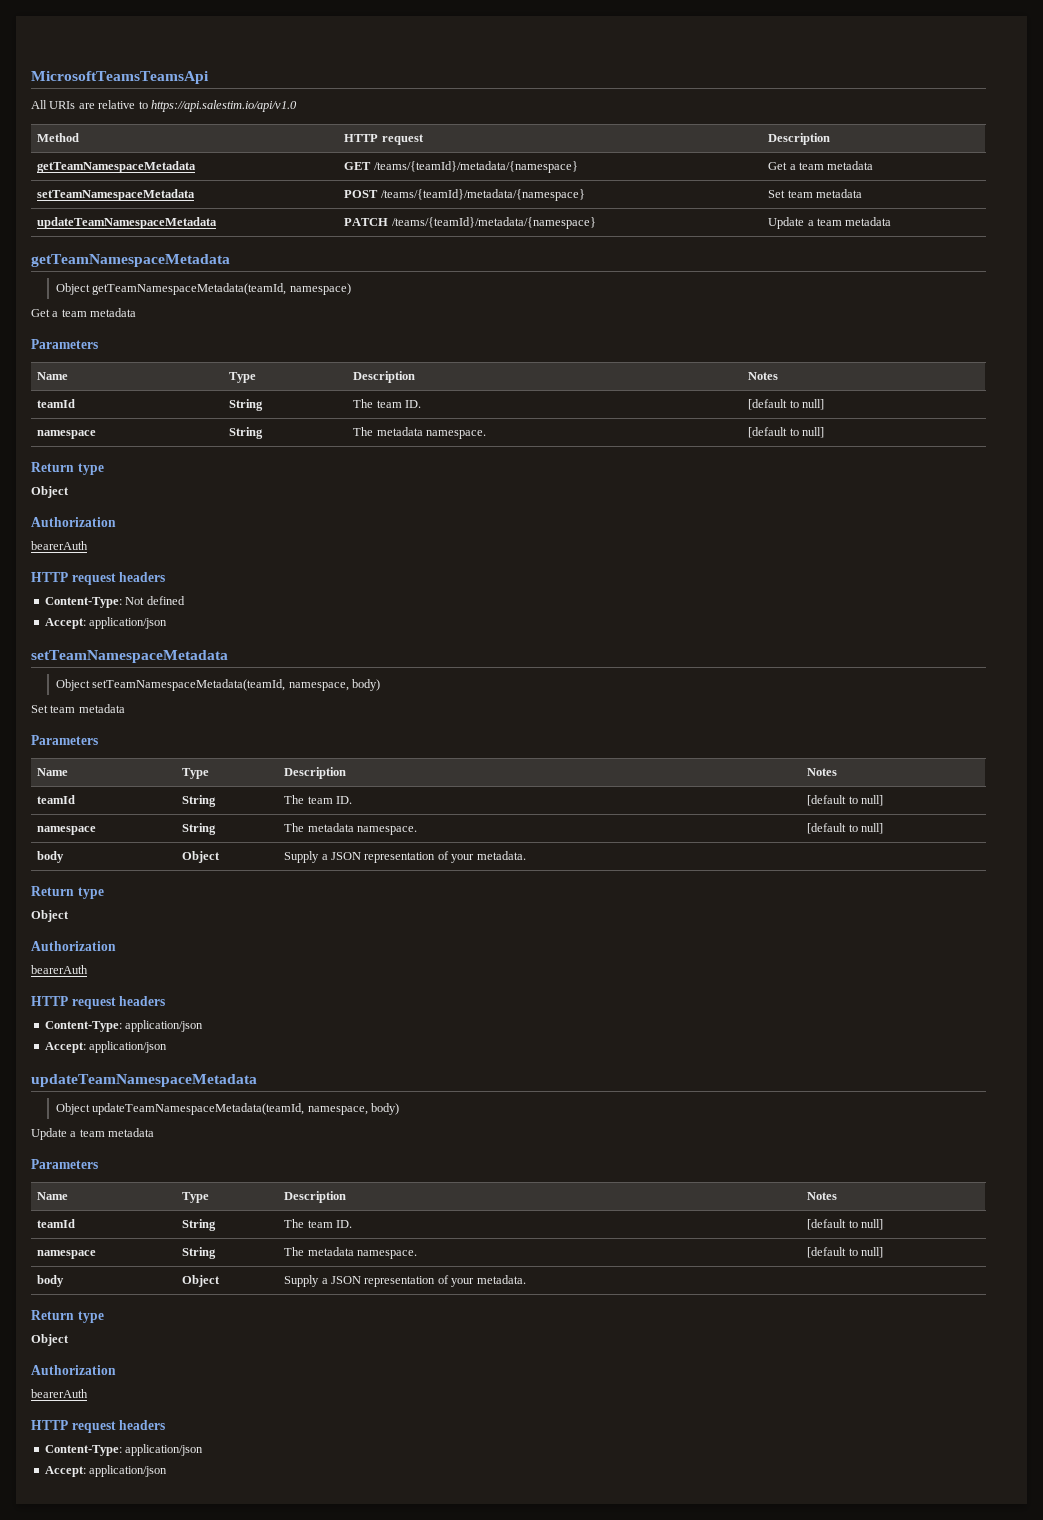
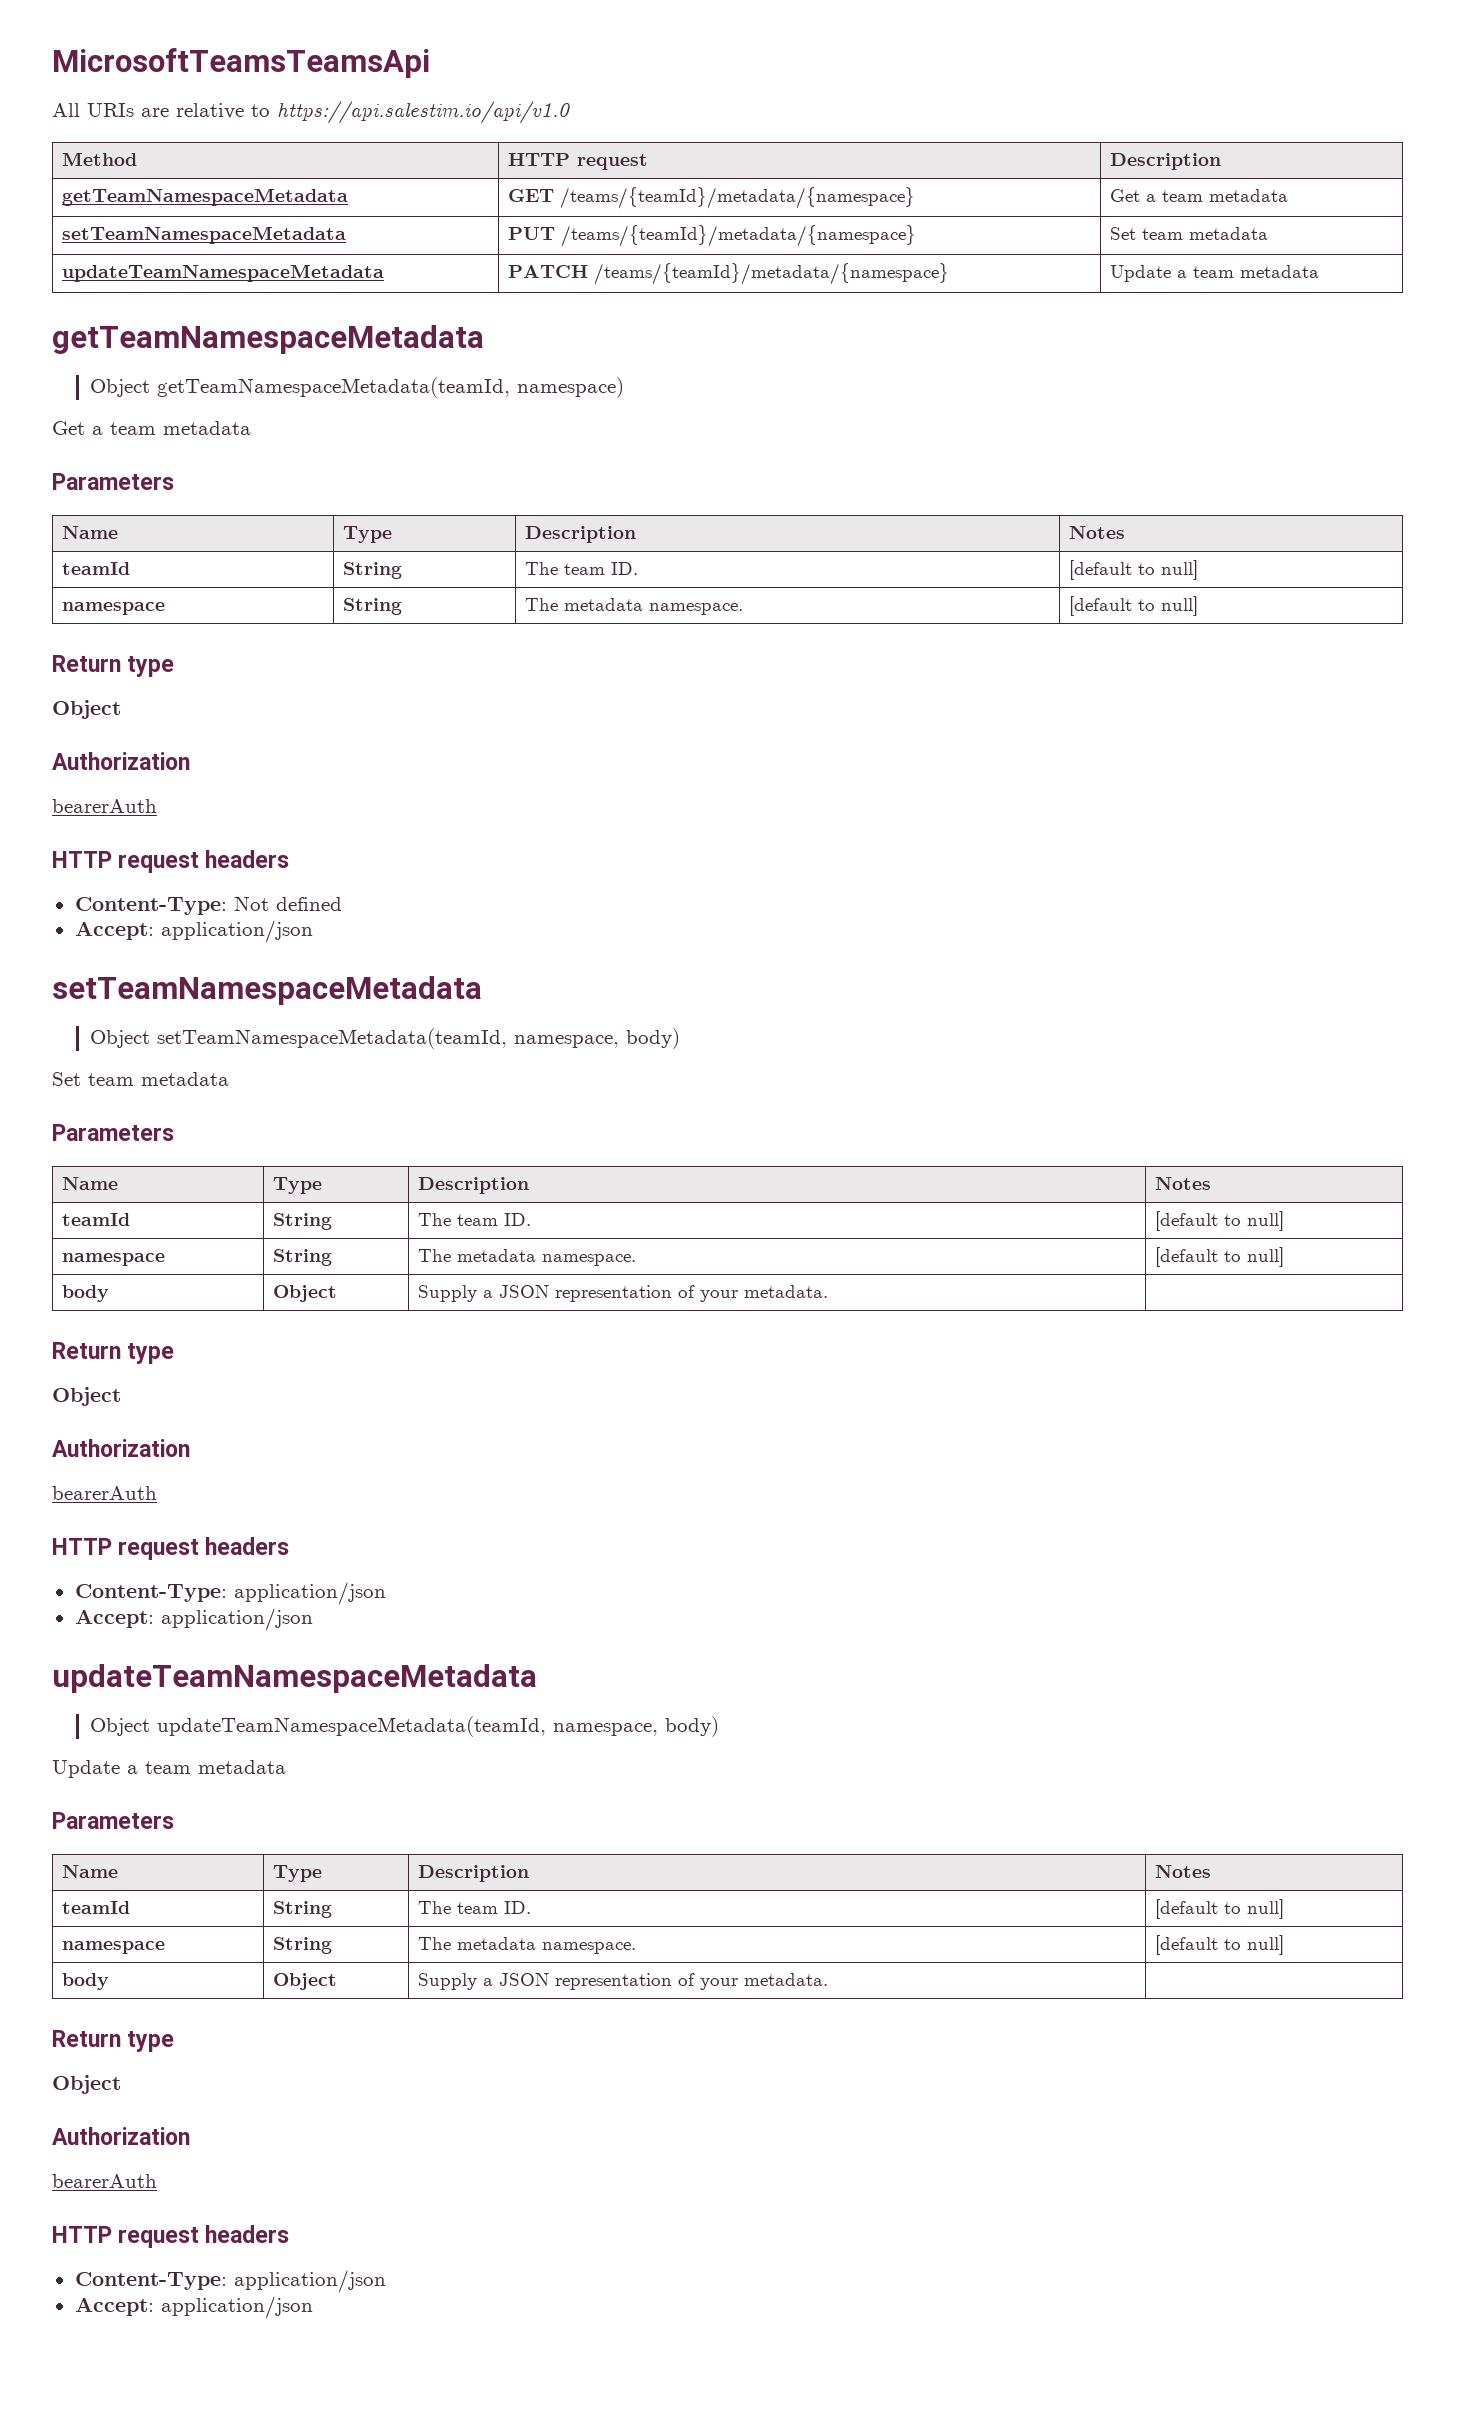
- setTeamNamespaceMetadata | POST /teams/{teamId}/metadata/{namespace} | Set team metadata
+ setTeamNamespaceMetadata | PUT /teams/{teamId}/metadata/{namespace} | Set team metadata

